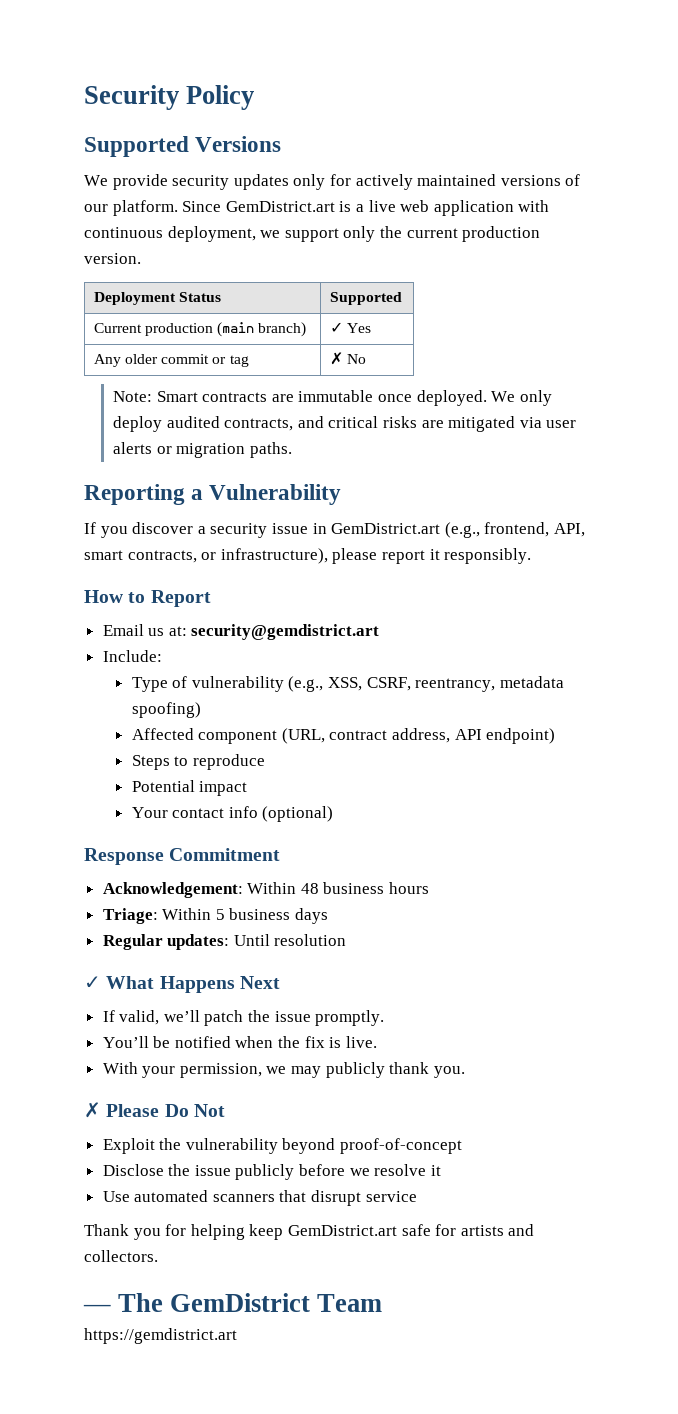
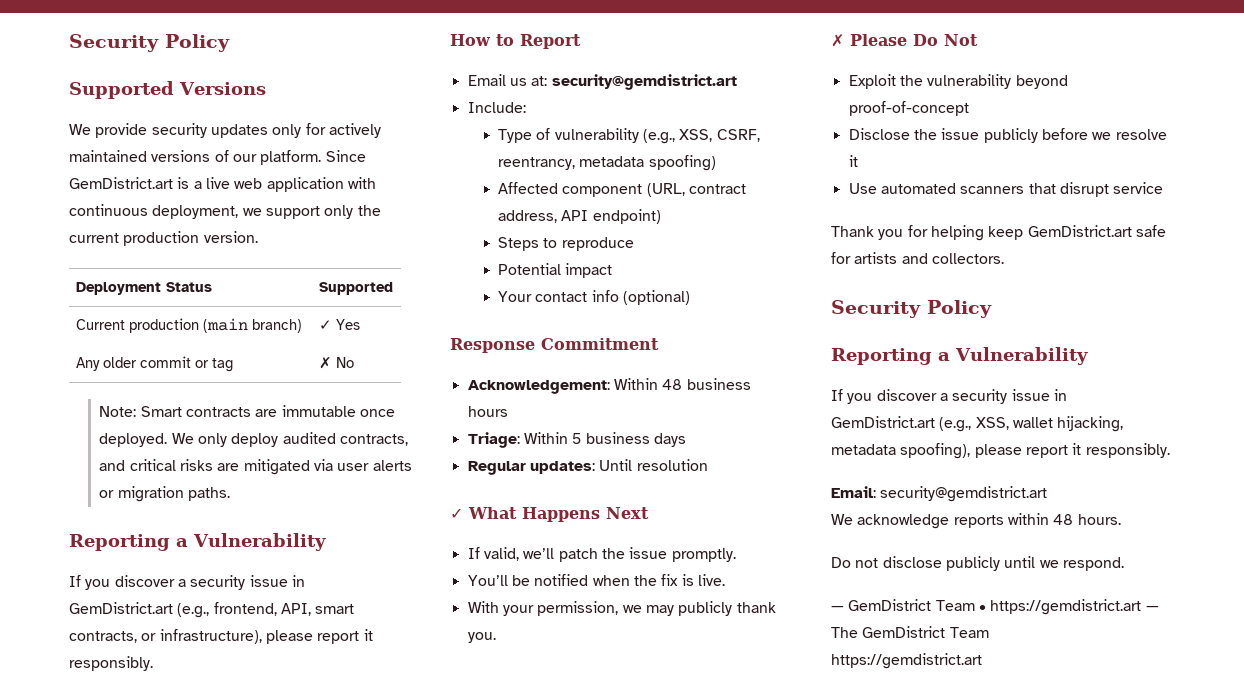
  Thank you for helping keep GemDistrict.art safe for artists and collectors.
- — The GemDistrict Team
+ Security Policy
+ Reporting a Vulnerability
+ If you discover a security issue in GemDistrict.art (e.g., XSS, wallet hijacking, metadata spoofing), please report it responsibly.
+ Email: security@gemdistrict.art
+ We acknowledge reports within 48 hours.
+ Do not disclose publicly until we respond.
+ — GemDistrict Team • https://gemdistrict.art — The GemDistrict Team

